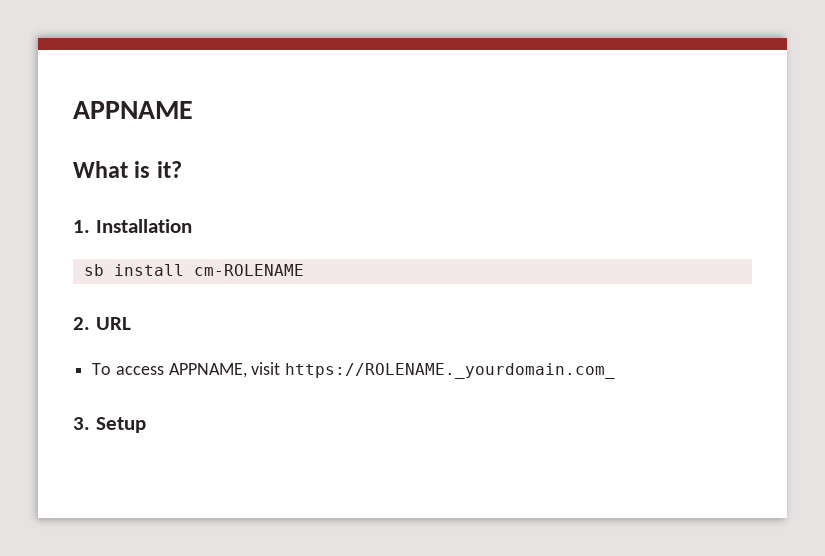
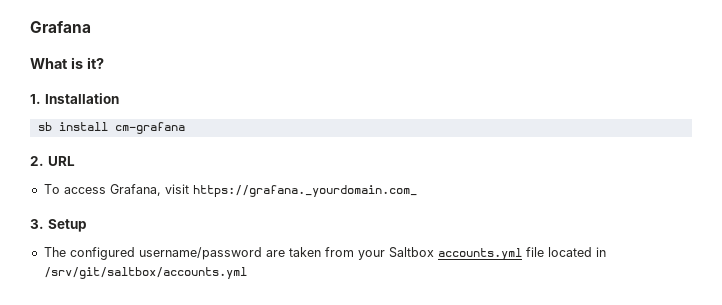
- APPNAME
+ Grafana
- sb install cm-ROLENAME
+ sb install cm-grafana
- To access APPNAME, visit https://ROLENAME._yourdomain.com_
+ To access Grafana, visit https://grafana._yourdomain.com_
+ The configured username/password are taken from your Saltbox accounts.yml file located in /srv/git/saltbox/accounts.yml

